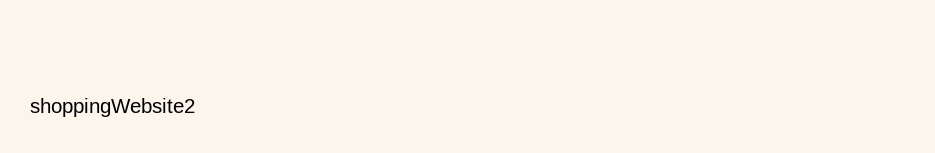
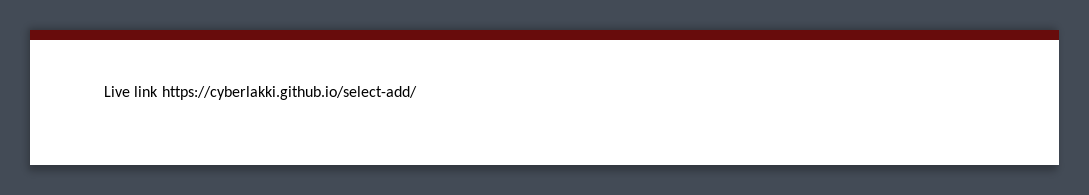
- shoppingWebsite2
+ Live link https://cyberlakki.github.io/select-add/

